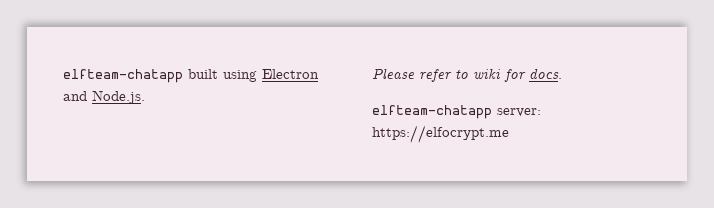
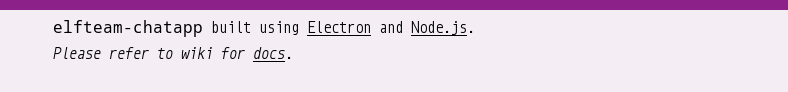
- elfteam-chatapp server: https://elfocrypt.me

